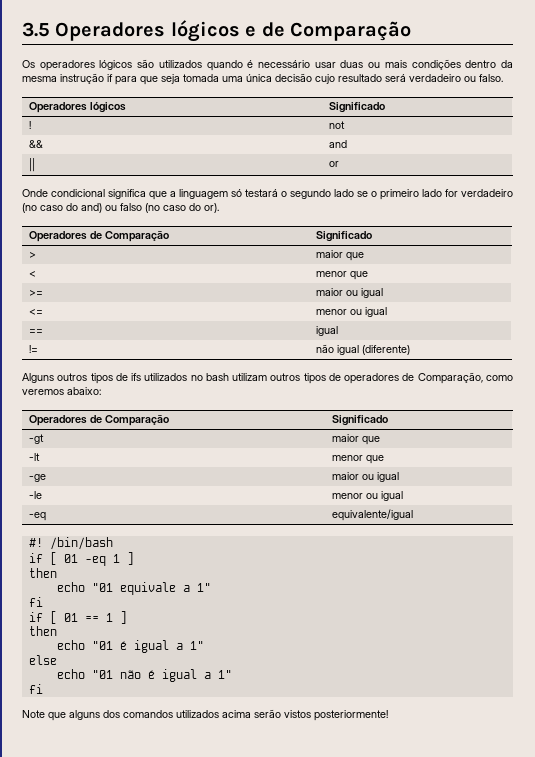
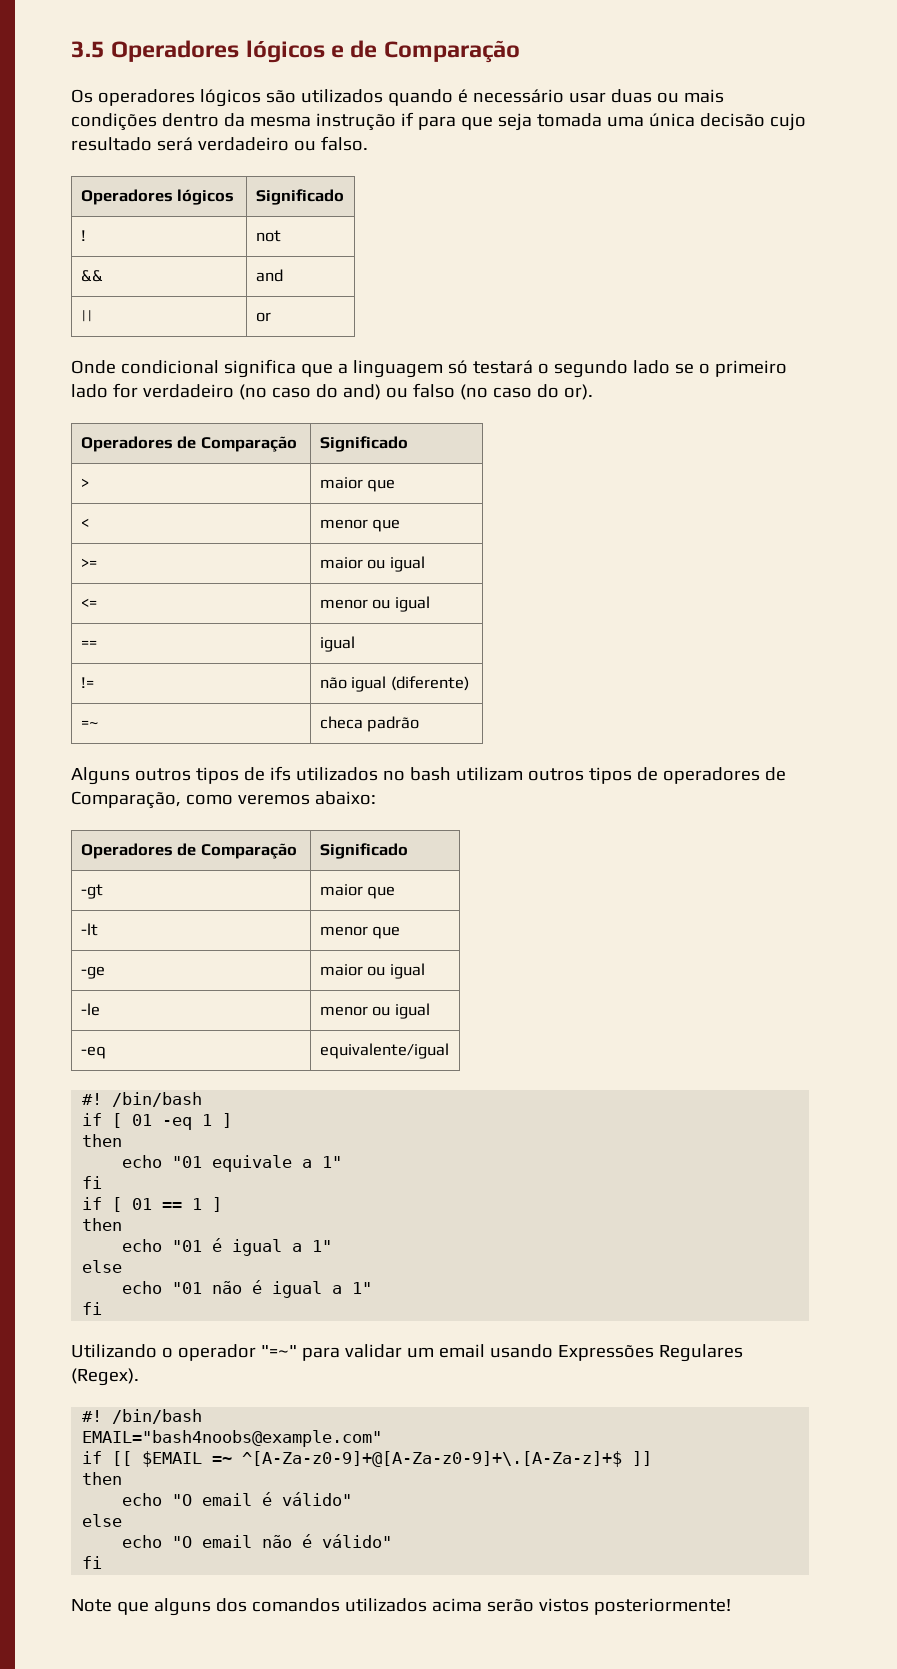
+ =~ | checa padrão
+ Utilizando o operador "=~" para validar um email usando Expressões Regulares (Regex).
+ #! /bin/bash
+ EMAIL="bash4noobs@example.com"
+ if [[ $EMAIL =~ ^[A-Za-z0-9]+@[A-Za-z0-9]+\.[A-Za-z]+$ ]]
+ then
+ echo "O email é válido"
+ else
+ echo "O email não é válido"
+ fi

